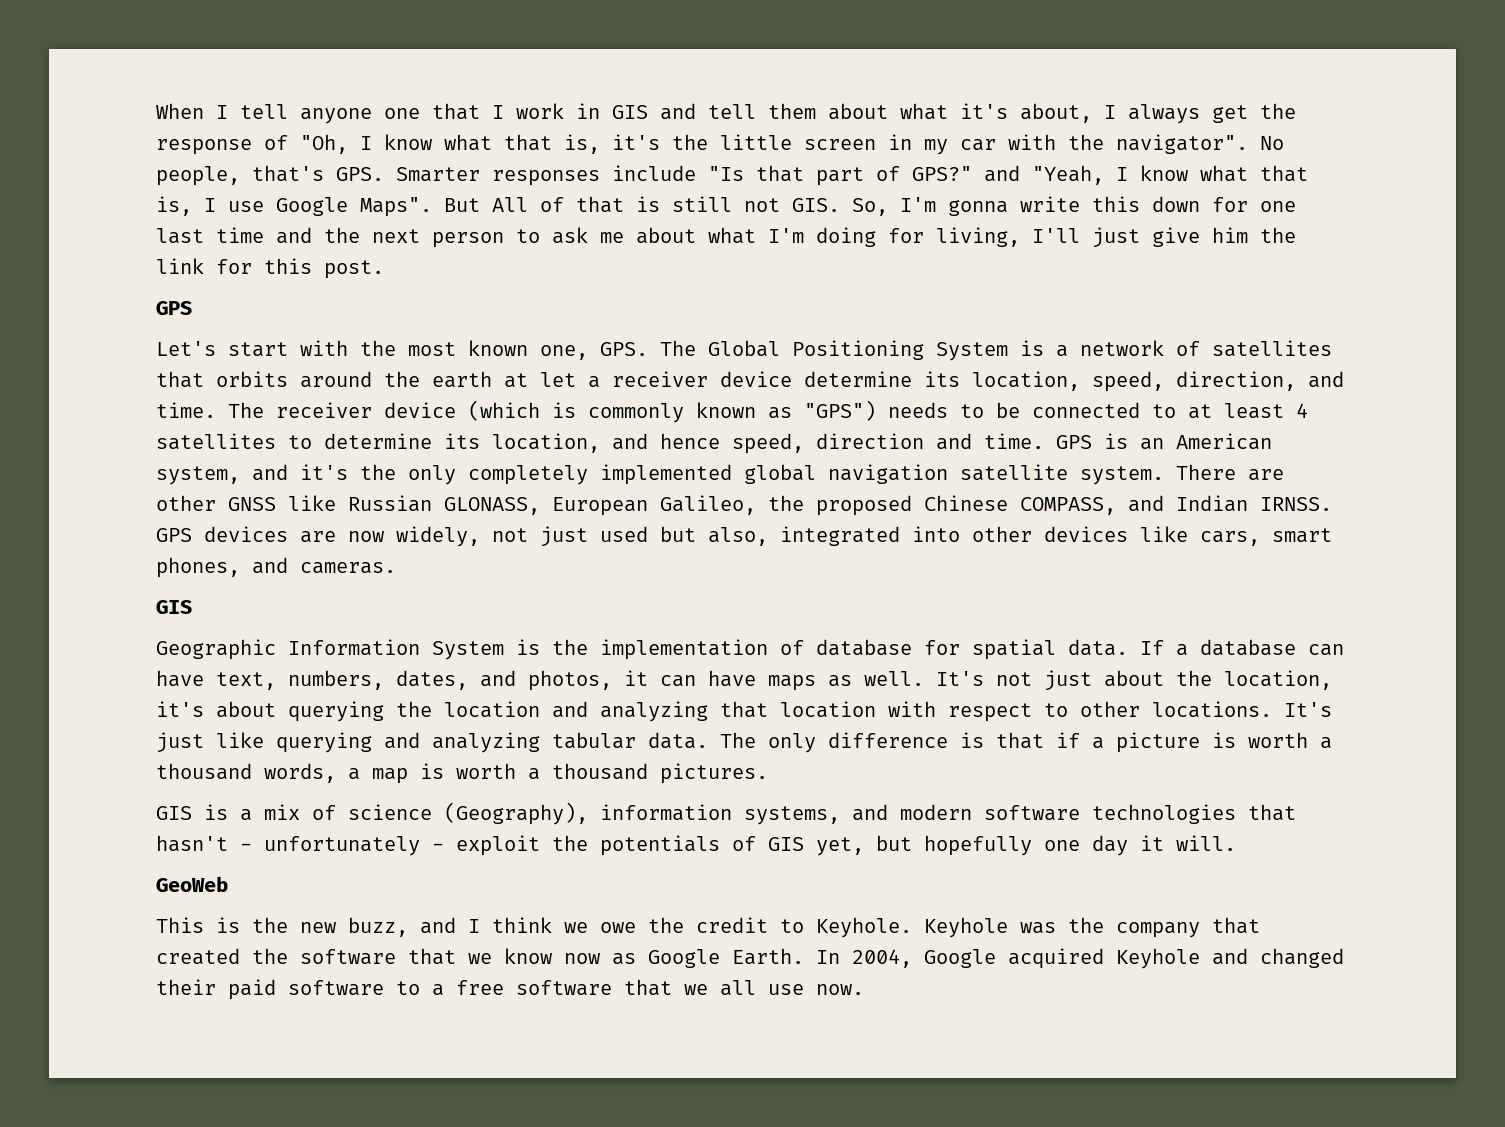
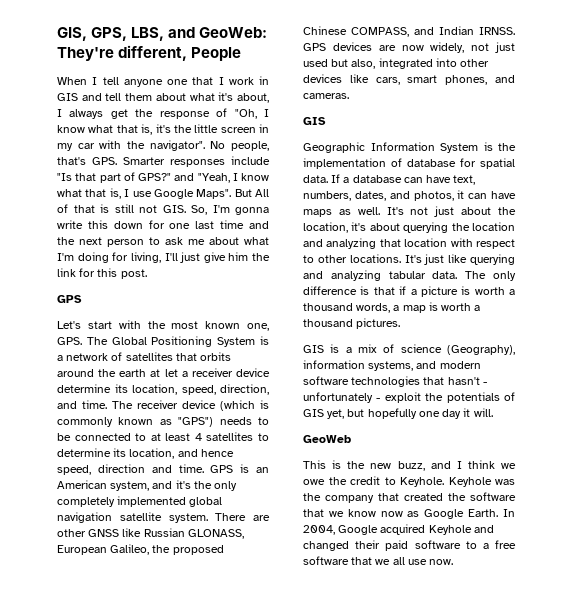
+ GIS, GPS, LBS, and GeoWeb: They're different, People

